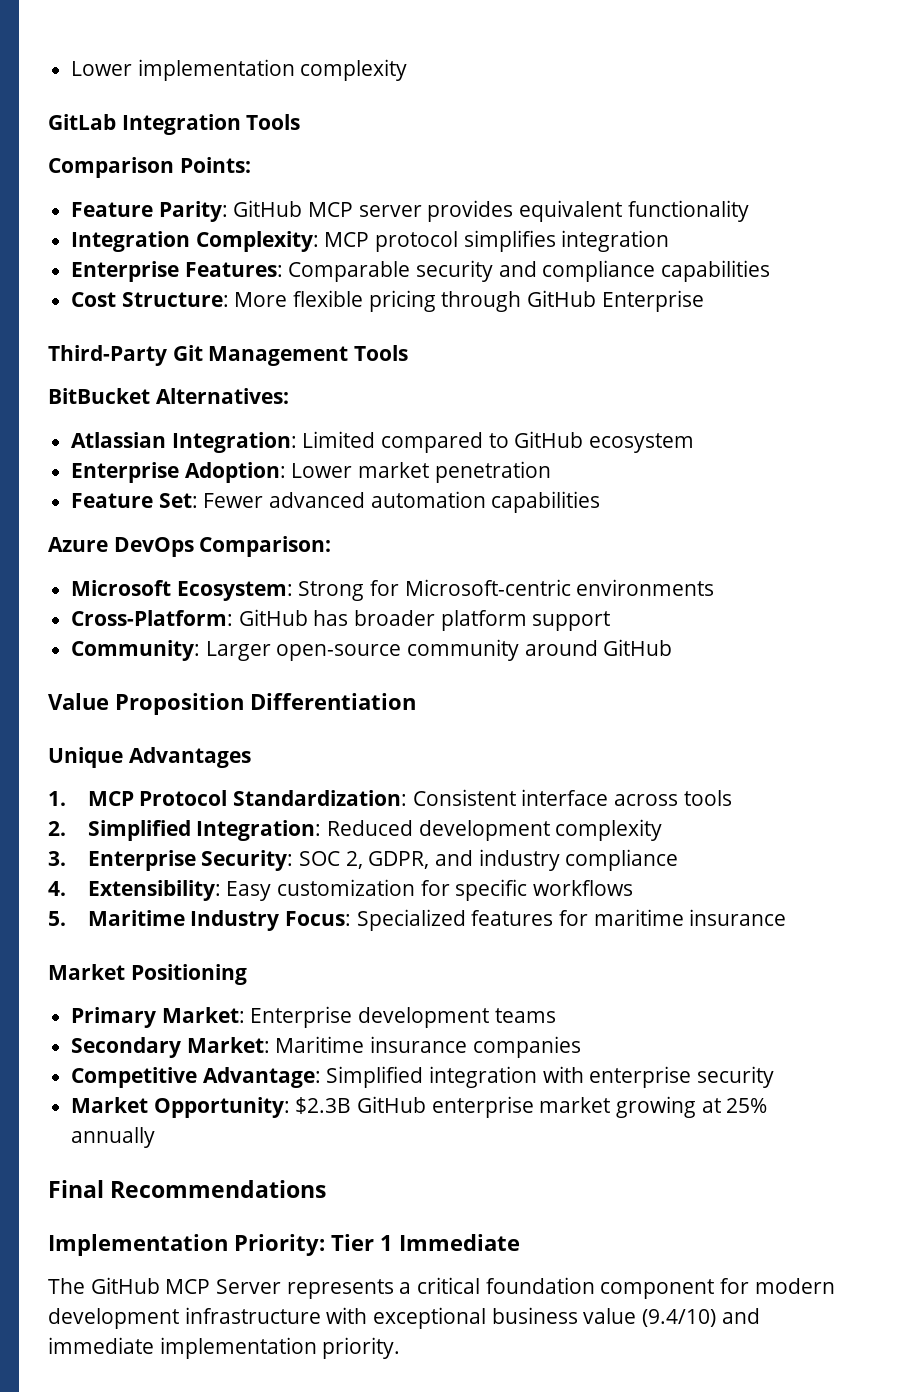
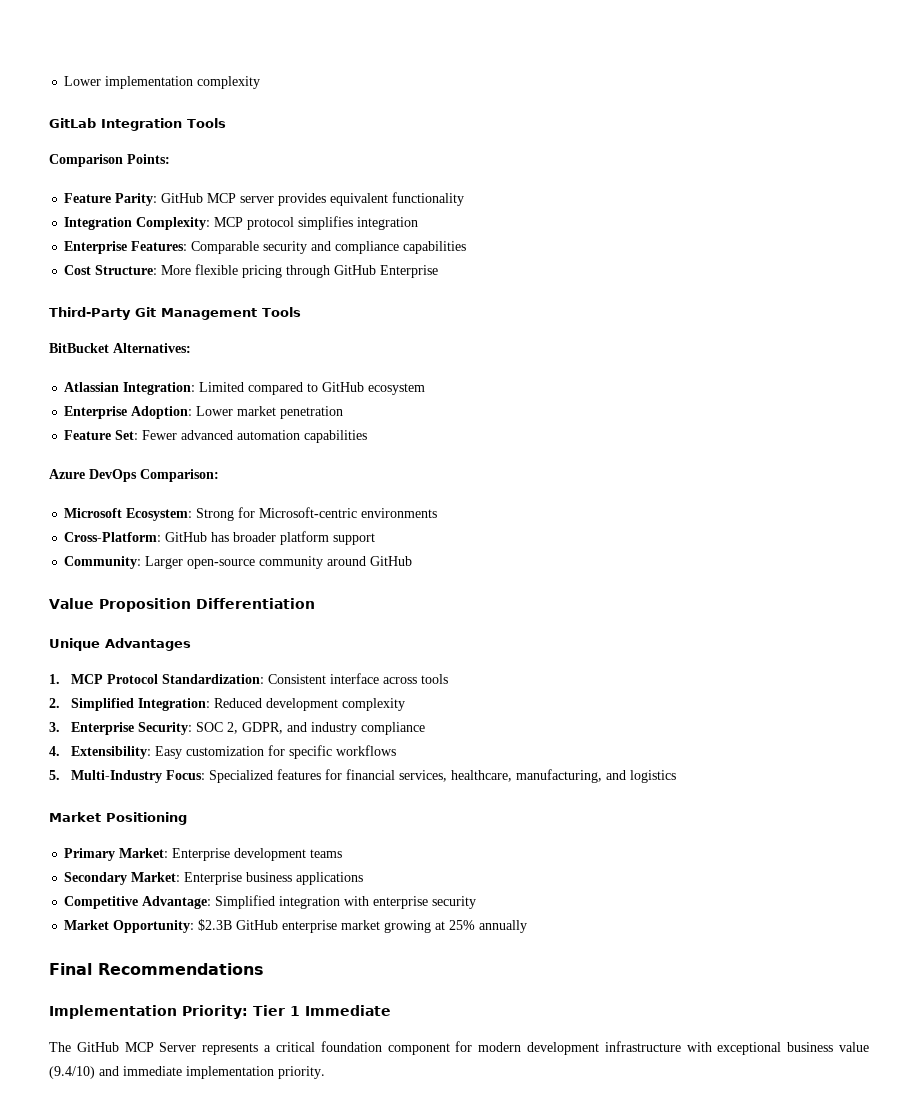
- 5. Maritime Industry Focus: Specialized features for maritime insurance
+ 5. Multi-Industry Focus: Specialized features for financial services, healthcare, manufacturing, and logistics
- Secondary Market: Maritime insurance companies
+ Secondary Market: Enterprise business applications

